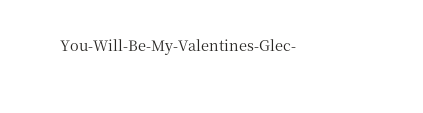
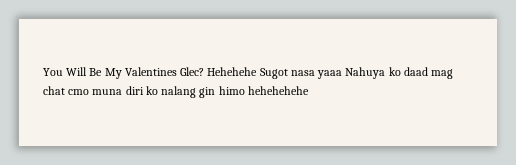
- You-Will-Be-My-Valentines-Glec-
+ You Will Be My Valentines Glec? Hehehehe Sugot nasa yaaa Nahuya ko daad mag chat cmo muna diri ko nalang gin himo hehehehehe

